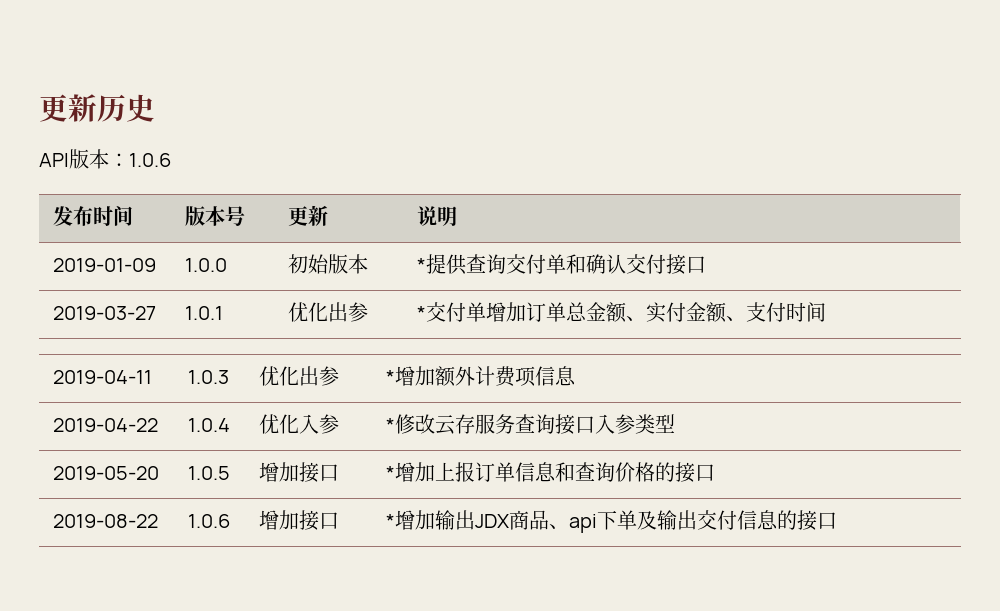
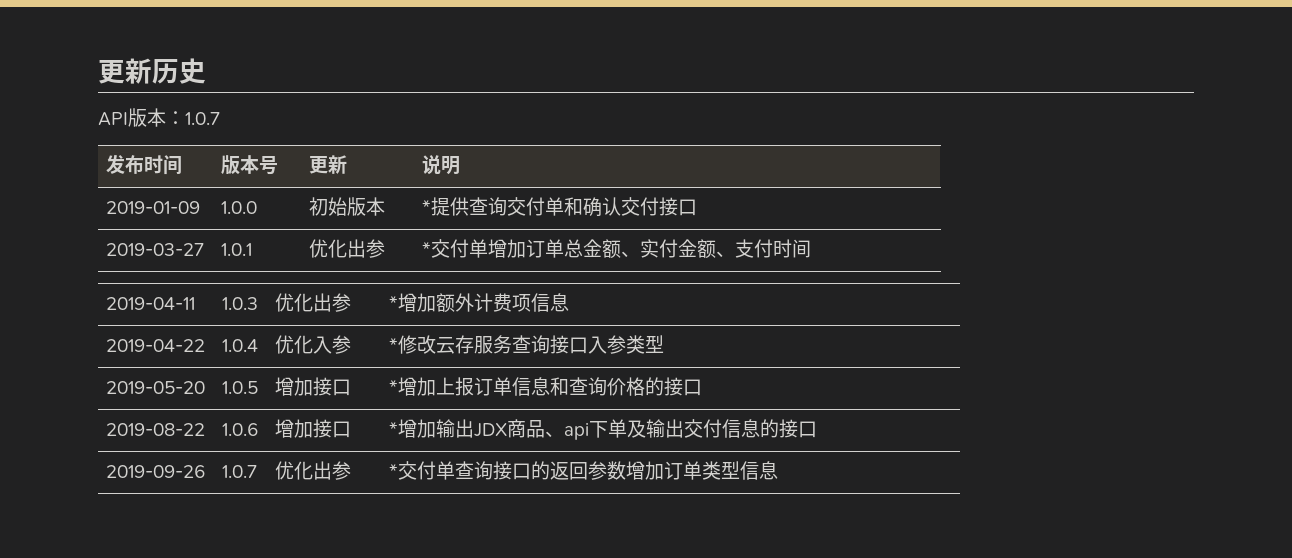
- API版本：1.0.6
+ API版本：1.0.7
+ 2019-09-26 | 1.0.7 | 优化出参 | *交付单查询接口的返回参数增加订单类型信息

